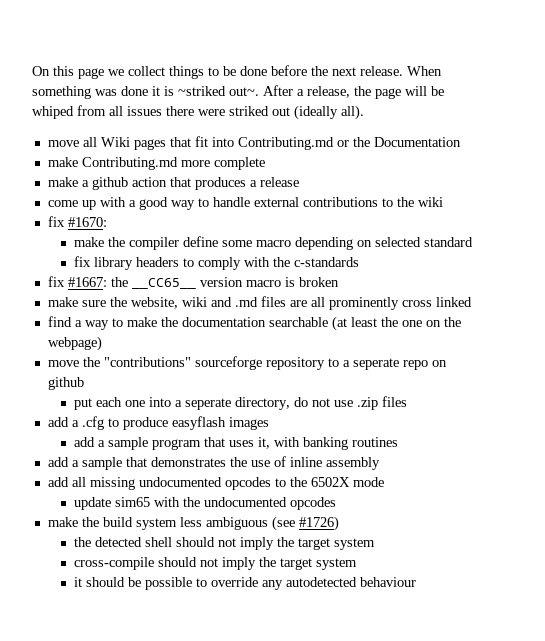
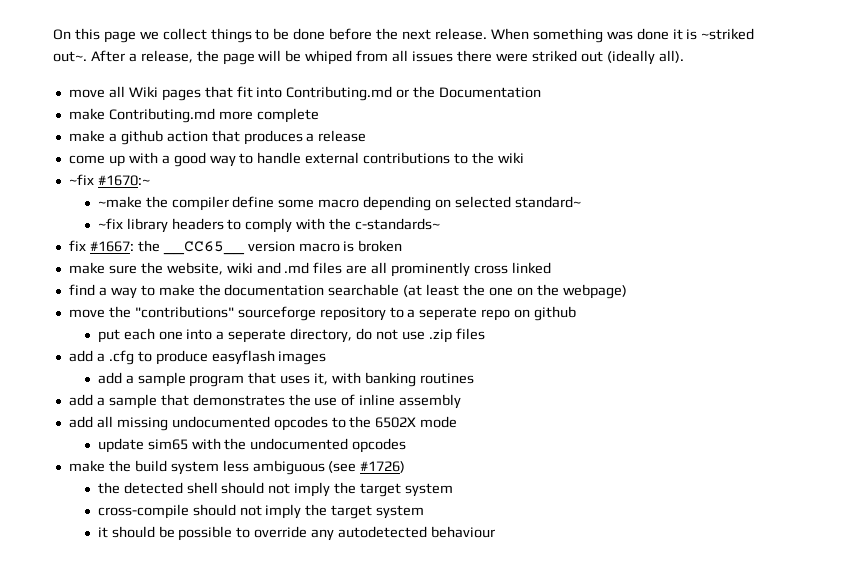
- fix #1670:
- make the compiler define some macro depending on selected standard
- fix library headers to comply with the c-standards
+ ~fix #1670:~
+ ~make the compiler define some macro depending on selected standard~
+ ~fix library headers to comply with the c-standards~

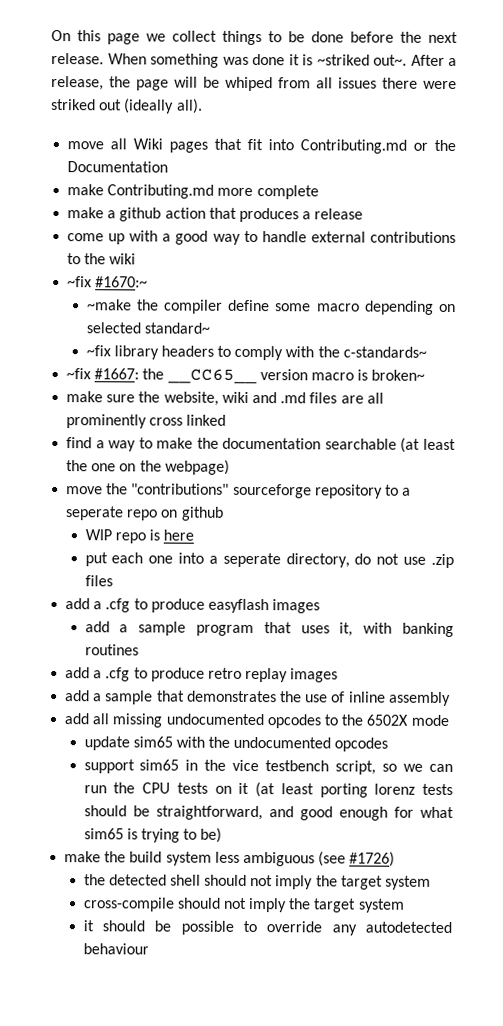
- fix #1667: the __CC65__ version macro is broken
+ ~fix #1667: the __CC65__ version macro is broken~
+ WIP repo is here
+ add a .cfg to produce retro replay images
+ support sim65 in the vice testbench script, so we can run the CPU tests on it (at least porting lorenz tests should be straightforward, and good enough for what sim65 is trying to be)

